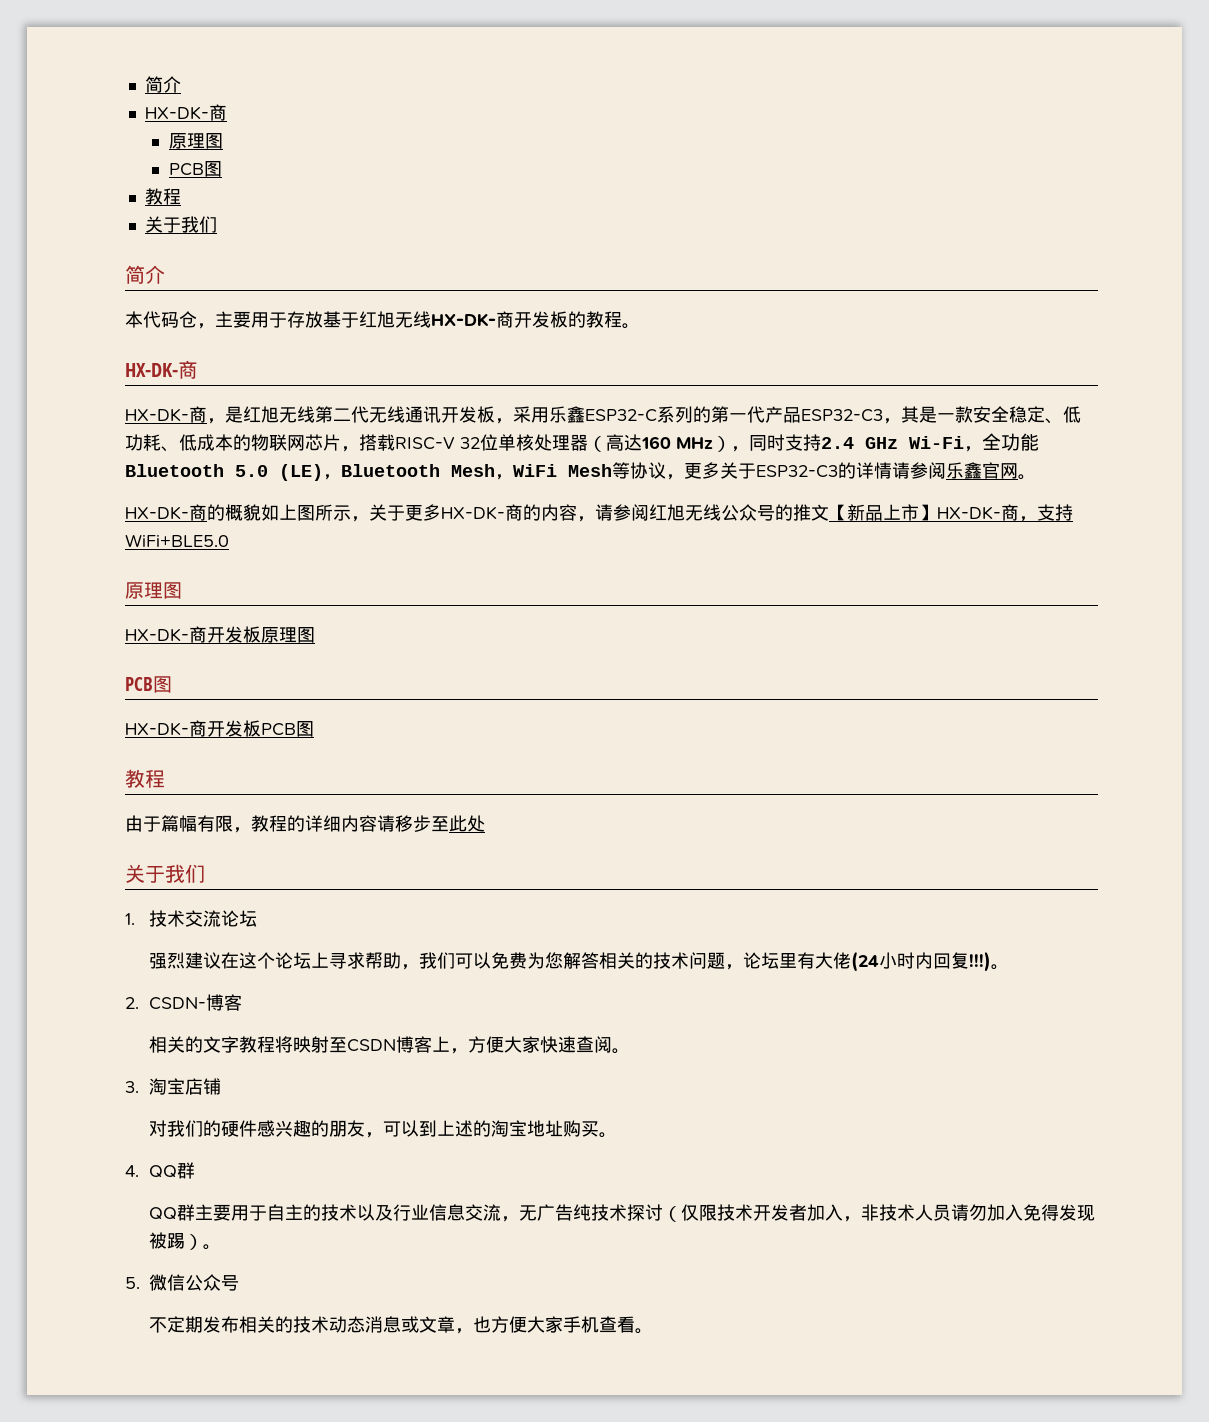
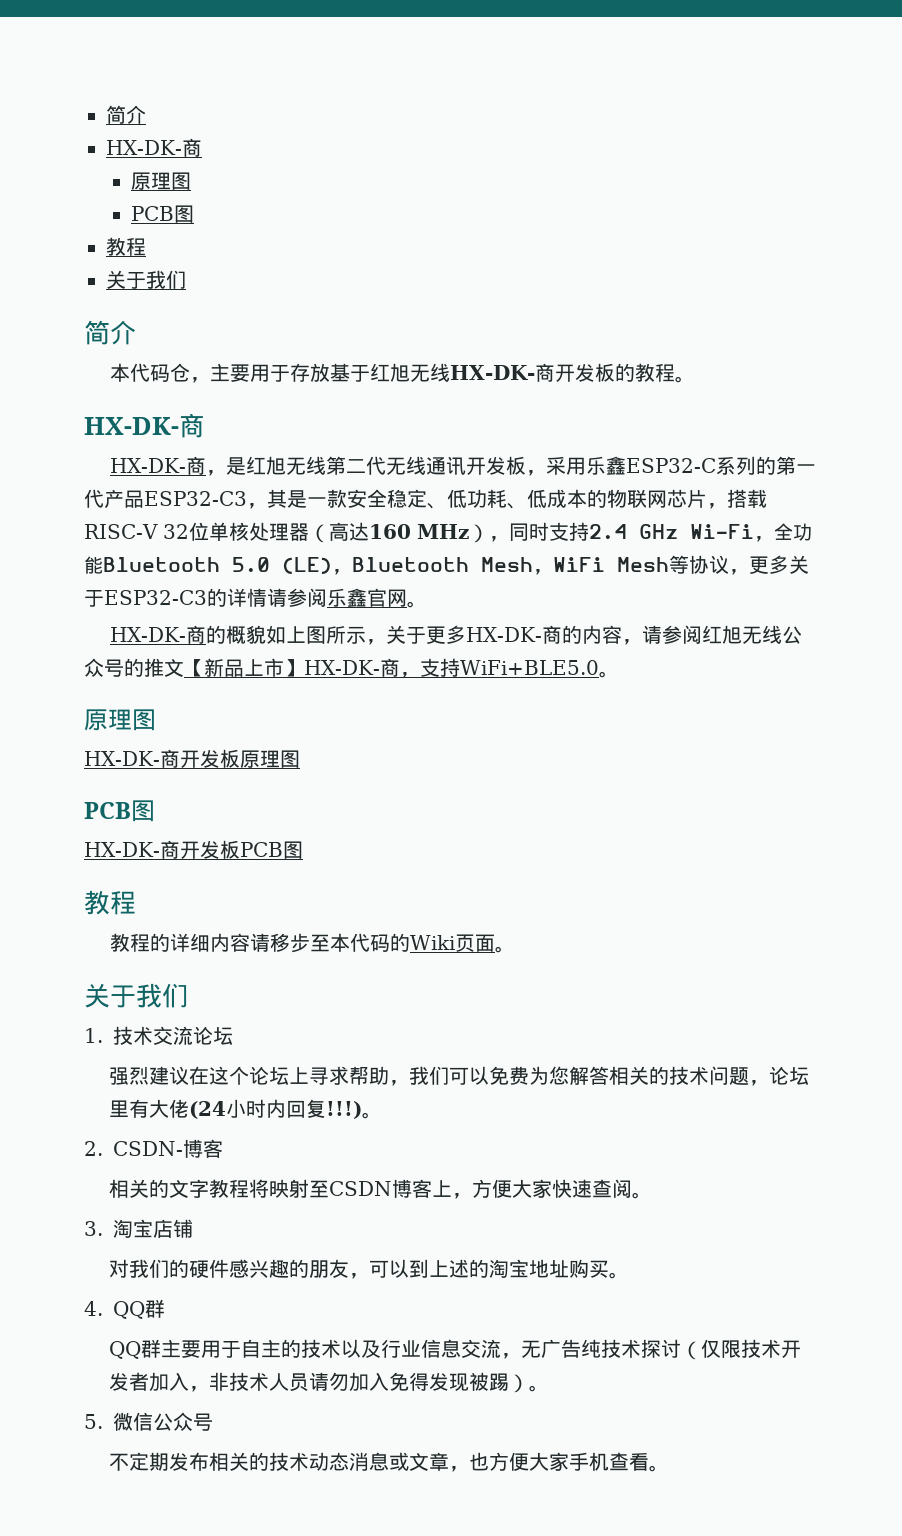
- HX-DK-商的概貌如上图所示，关于更多HX-DK-商的内容，请参阅红旭无线公众号的推文【新品上市】HX-DK-商，支持WiFi+BLE5.0
+ HX-DK-商的概貌如上图所示，关于更多HX-DK-商的内容，请参阅红旭无线公众号的推文【新品上市】HX-DK-商，支持WiFi+BLE5.0。
- 由于篇幅有限，教程的详细内容请移步至此处
+ 教程的详细内容请移步至本代码的Wiki页面。

